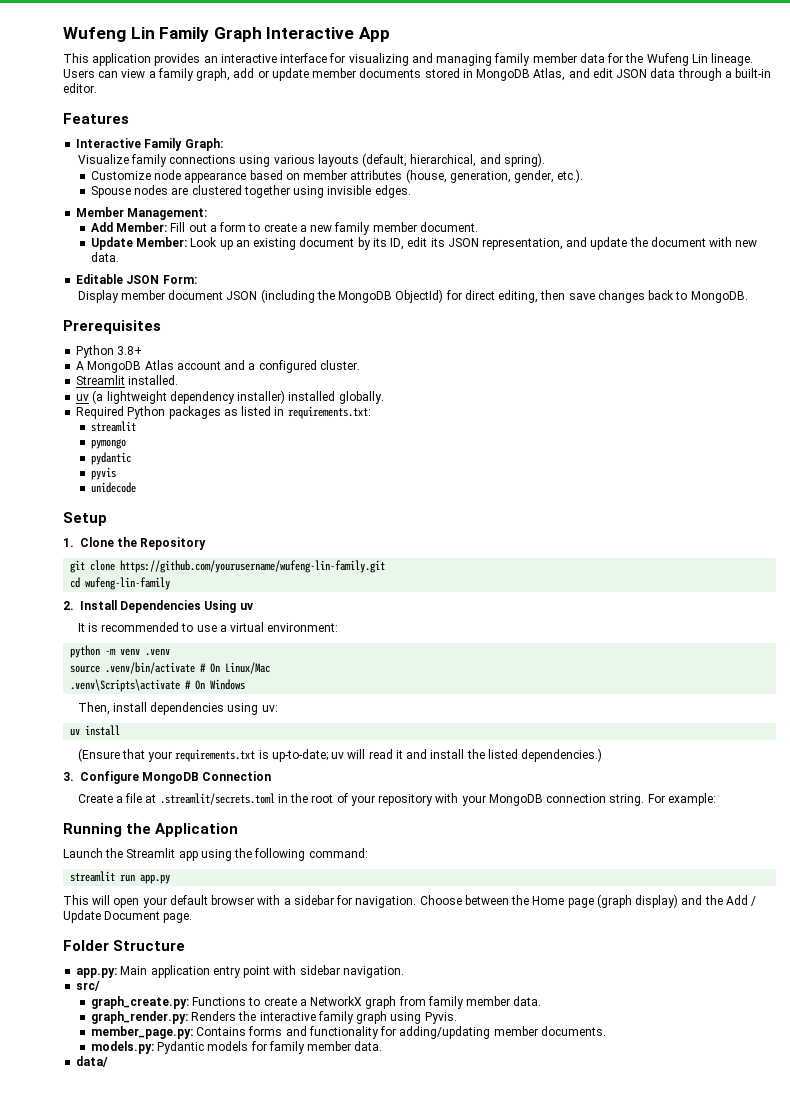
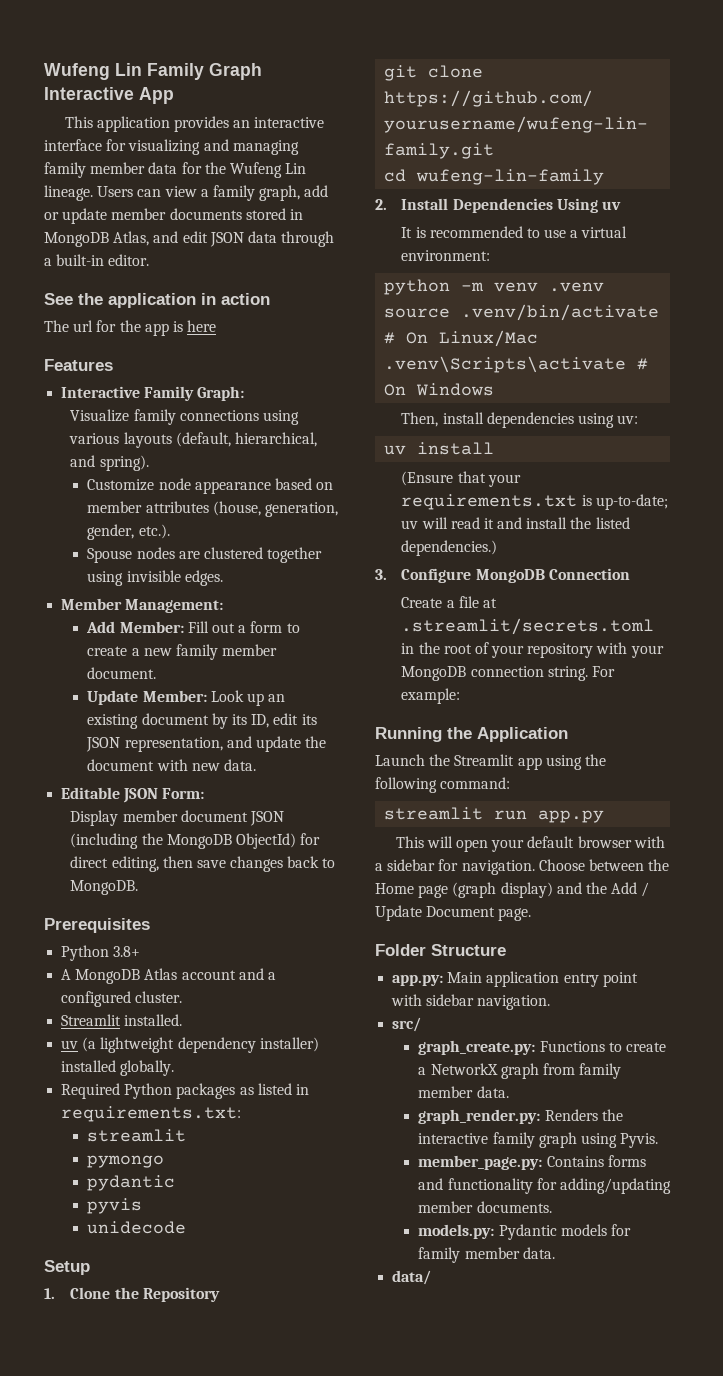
+ See the application in action
+ The url for the app is here

